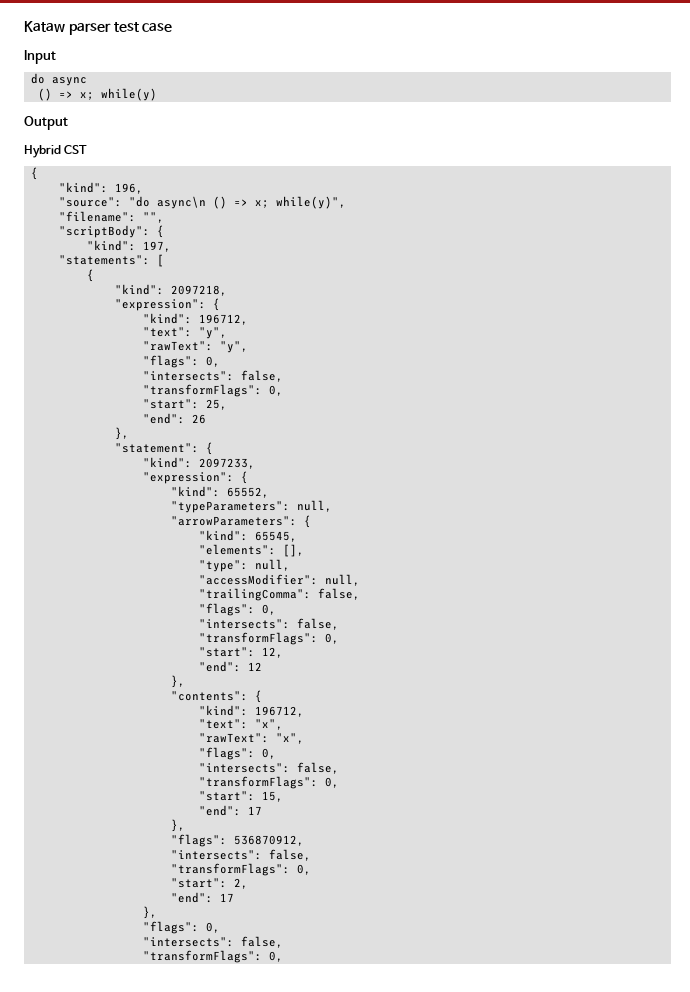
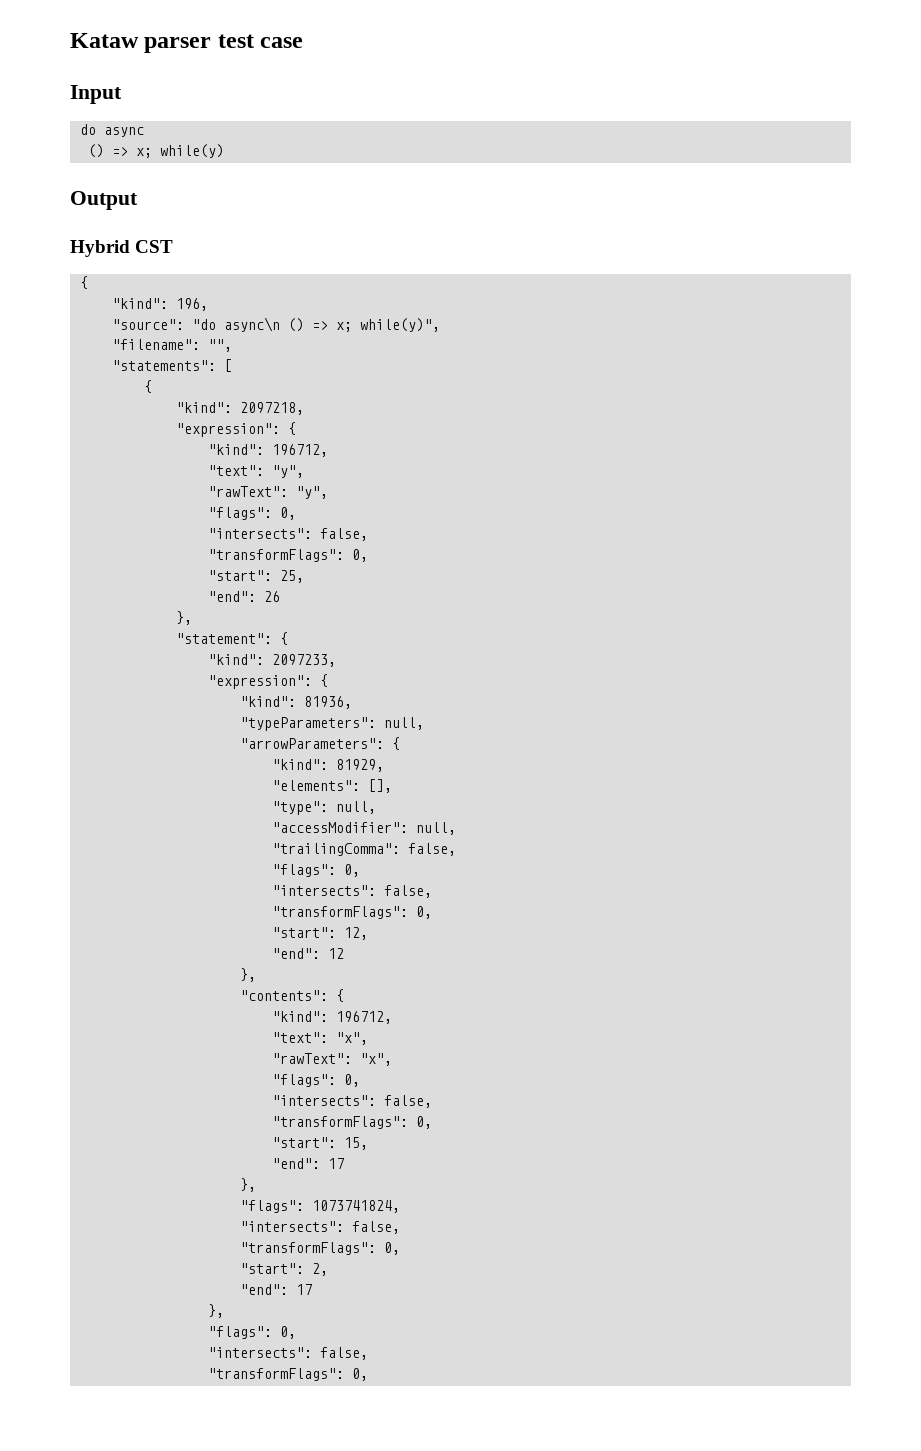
- "scriptBody": {
- "kind": 197,
- "kind": 65552,
+ "kind": 81936,
- "kind": 65545,
+ "kind": 81929,
- "flags": 536870912,
+ "flags": 1073741824,

